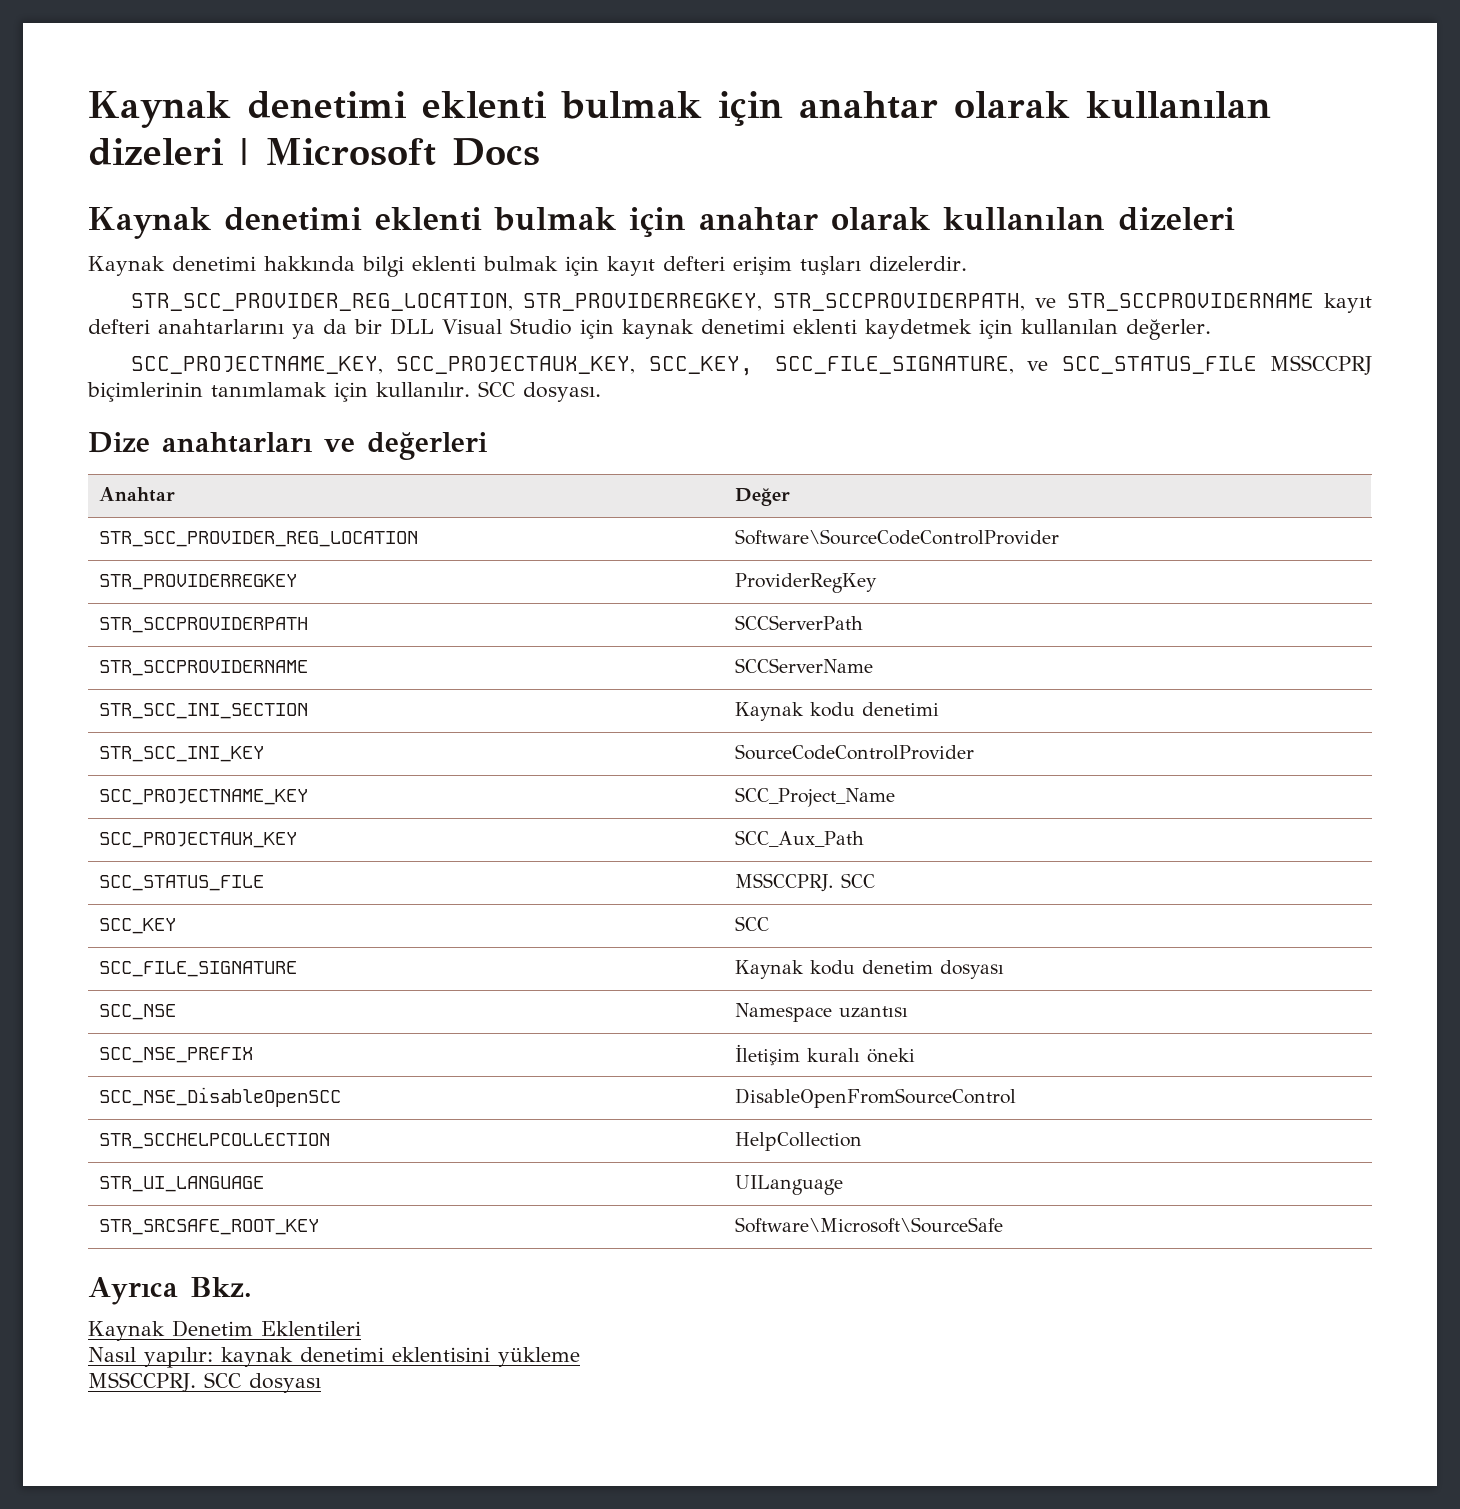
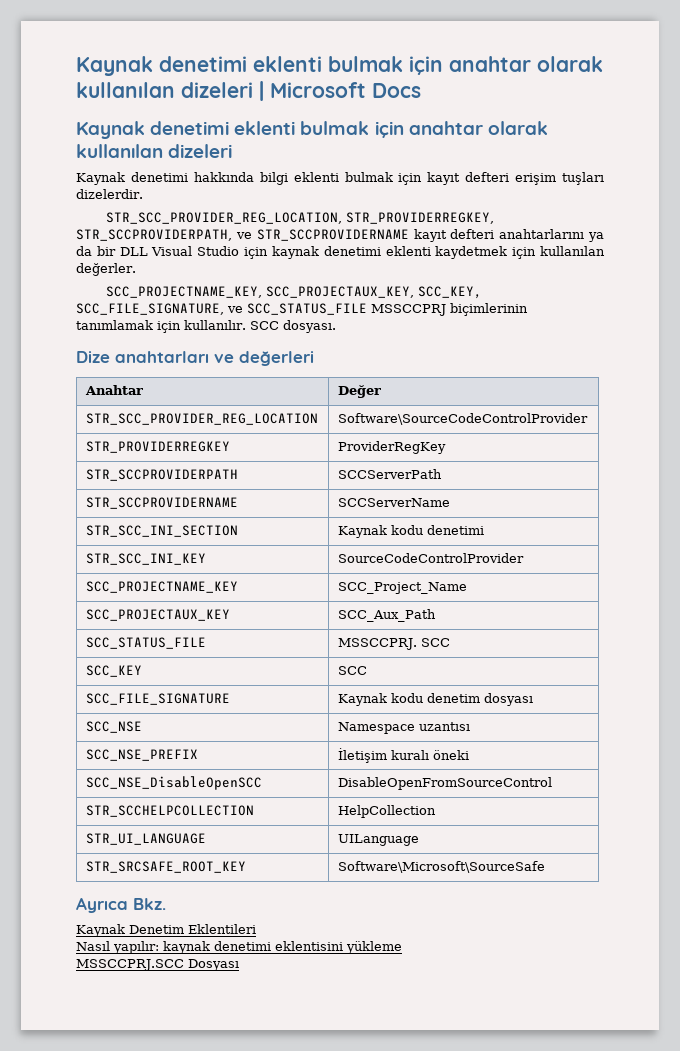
- MSSCCPRJ. SCC dosyası
+ MSSCCPRJ.SCC Dosyası

